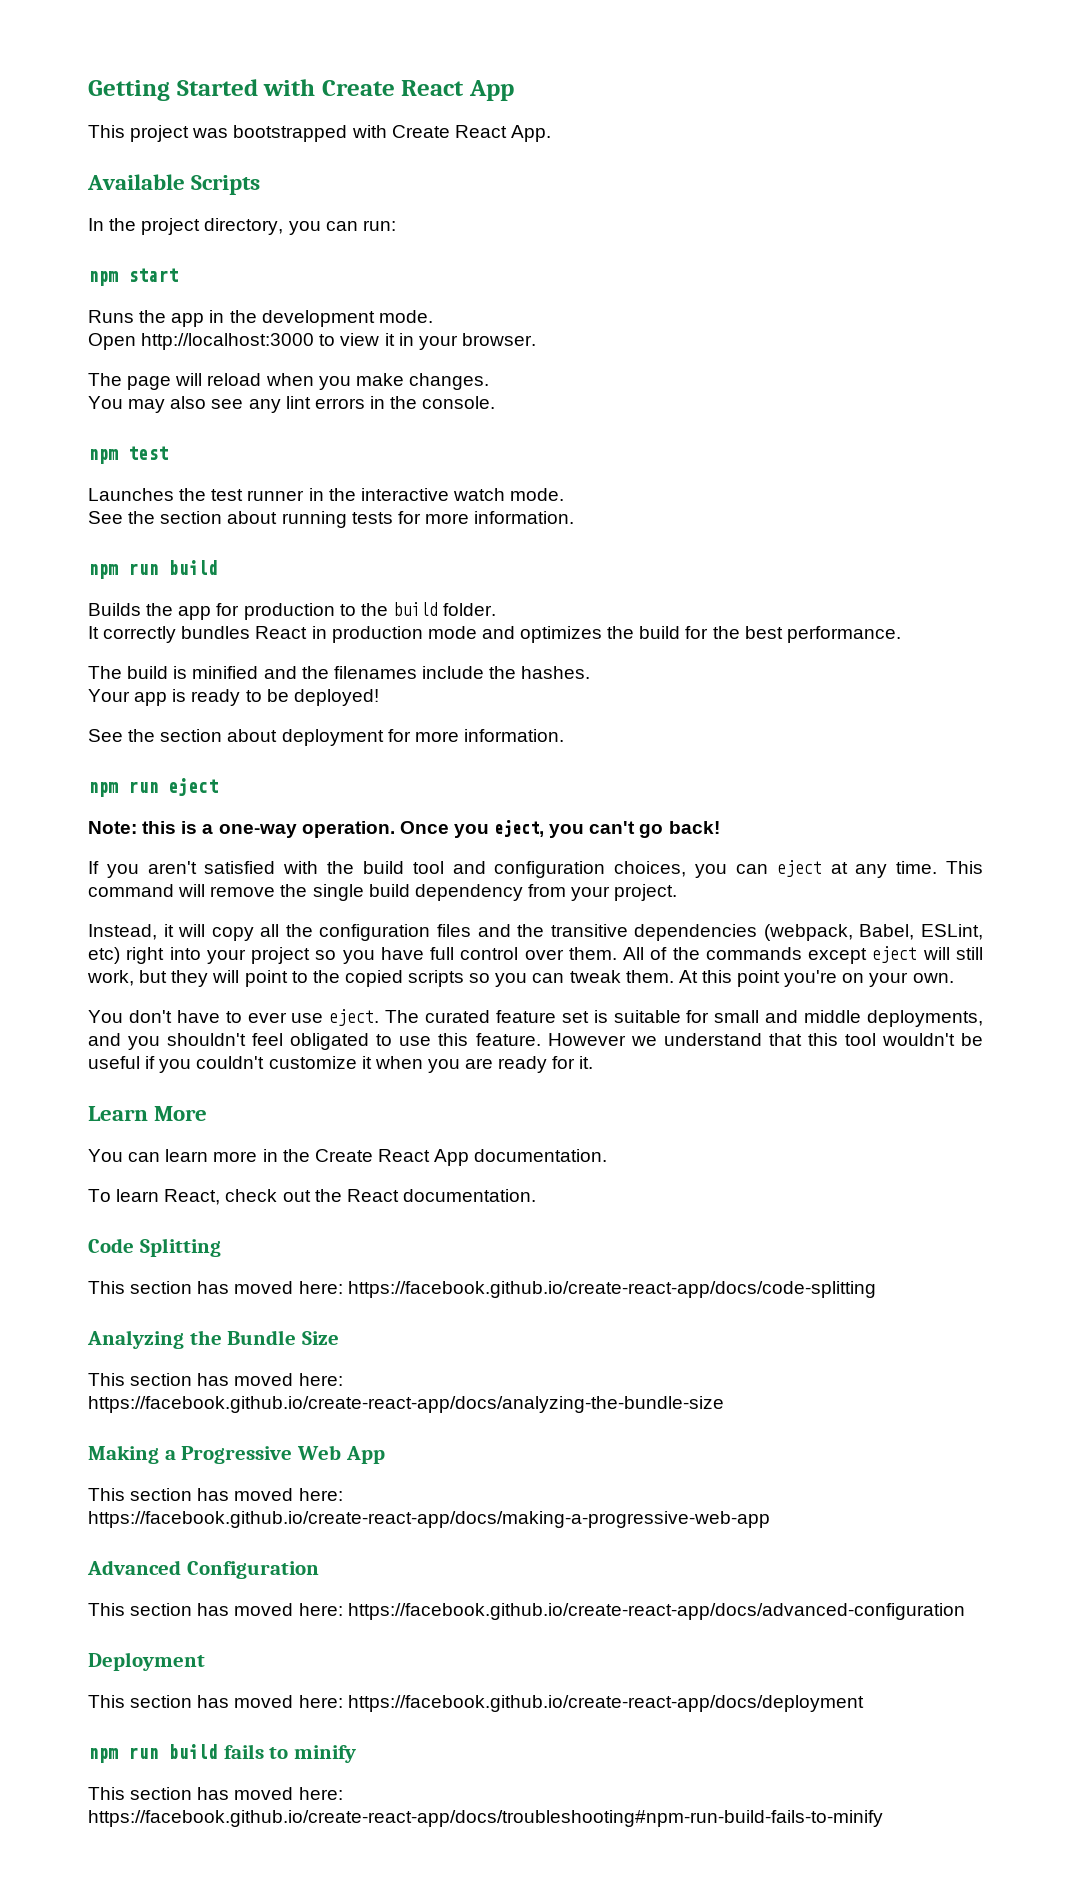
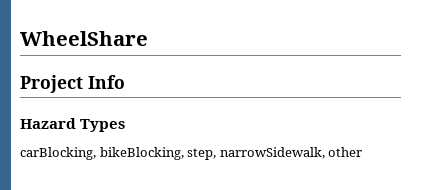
- Getting Started with Create React App
- This project was bootstrapped with Create React App.
- Available Scripts
- In the project directory, you can run:
- npm start
- Runs the app in the development mode.
- Open http://localhost:3000 to view it in your browser.
- The page will reload when you make changes.
- You may also see any lint errors in the console.
- npm test
- Launches the test runner in the interactive watch mode.
- See the section about running tests for more information.
- npm run build
- Builds the app for production to the build folder.
- It correctly bundles React in production mode and optimizes the build for the best performance.
- The build is minified and the filenames include the hashes.
- Your app is ready to be deployed!
- See the section about deployment for more information.
- npm run eject
- Note: this is a one-way operation. Once you eject, you can't go back!
- If you aren't satisfied with the build tool and configuration choices, you can eject at any time. This command will remove the single build dependency from your project.
- Instead, it will copy all the configuration files and the transitive dependencies (webpack, Babel, ESLint, etc) right into your project so you have full control over them. All of the commands except eject will still work, but they will point to the copied scripts so you can tweak them. At this point you're on your own.
- You don't have to ever use eject. The curated feature set is suitable for small and middle deployments, and you shouldn't feel obligated to use this feature. However we understand that this tool wouldn't be useful if you couldn't customize it when you are ready for it.
- Learn More
- You can learn more in the Create React App documentation.
- To learn React, check out the React documentation.
- Code Splitting
- This section has moved here: https://facebook.github.io/create-react-app/docs/code-splitting
- Analyzing the Bundle Size
- This section has moved here: https://facebook.github.io/create-react-app/docs/analyzing-the-bundle-size
- Making a Progressive Web App
- This section has moved here: https://facebook.github.io/create-react-app/docs/making-a-progressive-web-app
- Advanced Configuration
- This section has moved here: https://facebook.github.io/create-react-app/docs/advanced-configuration
- Deployment
- This section has moved here: https://facebook.github.io/create-react-app/docs/deployment
- npm run build fails to minify
- This section has moved here: https://facebook.github.io/create-react-app/docs/troubleshooting#npm-run-build-fails-to-minify
+ WheelShare
+ Project Info
+ Hazard Types
+ carBlocking, bikeBlocking, step, narrowSidewalk, other

